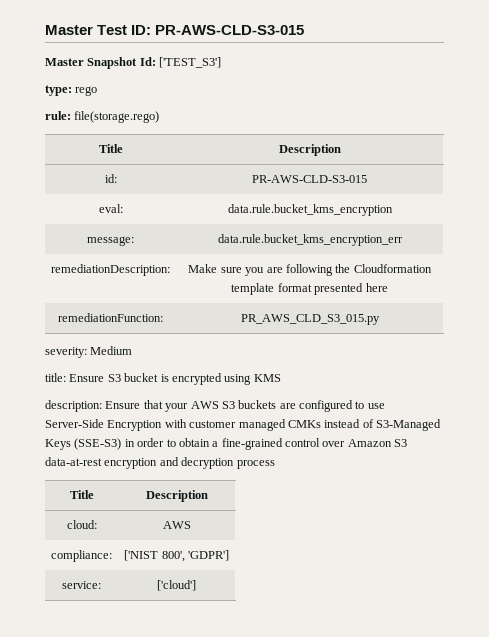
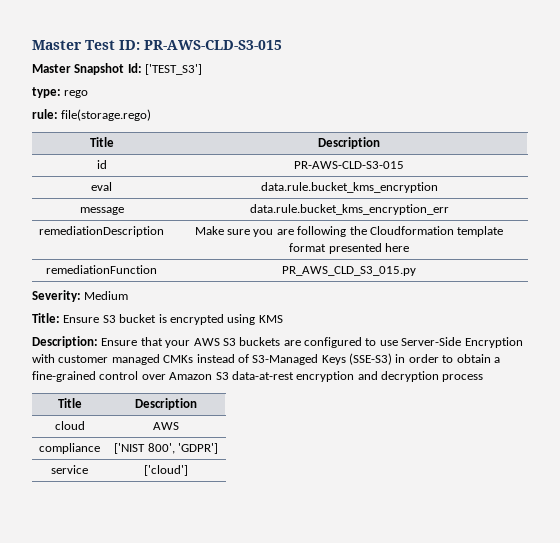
- id: | PR-AWS-CLD-S3-015
- eval: | data.rule.bucket_kms_encryption
+ id | PR-AWS-CLD-S3-015
+ eval | data.rule.bucket_kms_encryption
- message: | data.rule.bucket_kms_encryption_err
+ message | data.rule.bucket_kms_encryption_err
- remediationDescription: | Make sure you are following the Cloudformation template format presented here
+ remediationDescription | Make sure you are following the Cloudformation template format presented here
- remediationFunction: | PR_AWS_CLD_S3_015.py
+ remediationFunction | PR_AWS_CLD_S3_015.py
- severity: Medium
+ Severity: Medium
- title: Ensure S3 bucket is encrypted using KMS
+ Title: Ensure S3 bucket is encrypted using KMS
- description: Ensure that your AWS S3 buckets are configured to use Server-Side Encryption with customer managed CMKs instead of S3-Managed Keys (SSE-S3) in order to obtain a fine-grained control over Amazon S3 data-at-rest encryption and decryption process
+ Description: Ensure that your AWS S3 buckets are configured to use Server-Side Encryption with customer managed CMKs instead of S3-Managed Keys (SSE-S3) in order to obtain a fine-grained control over Amazon S3 data-at-rest encryption and decryption process
- cloud: | AWS
+ cloud | AWS
- compliance: | ['NIST 800', 'GDPR']
+ compliance | ['NIST 800', 'GDPR']
- service: | ['cloud']
+ service | ['cloud']

